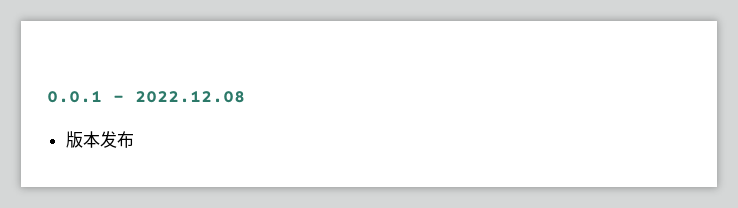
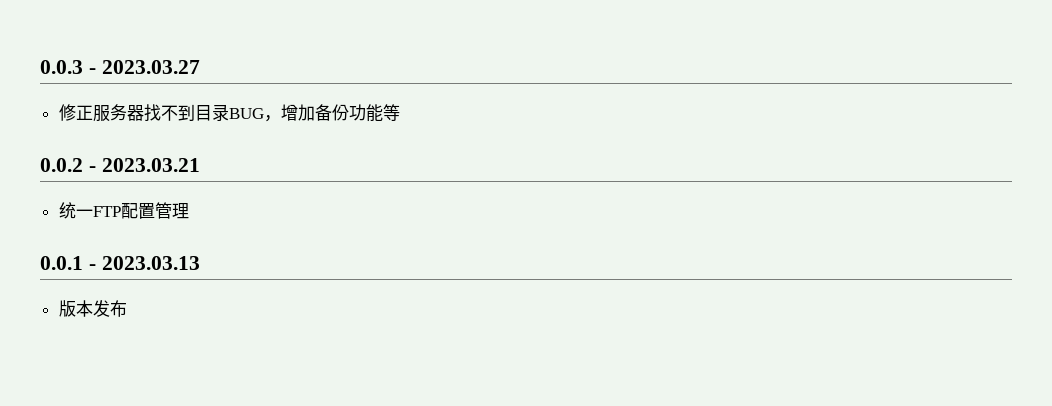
+ 0.0.3 - 2023.03.27
+ 修正服务器找不到目录BUG，增加备份功能等
+ 0.0.2 - 2023.03.21
+ 统一FTP配置管理
- 0.0.1 - 2022.12.08
+ 0.0.1 - 2023.03.13

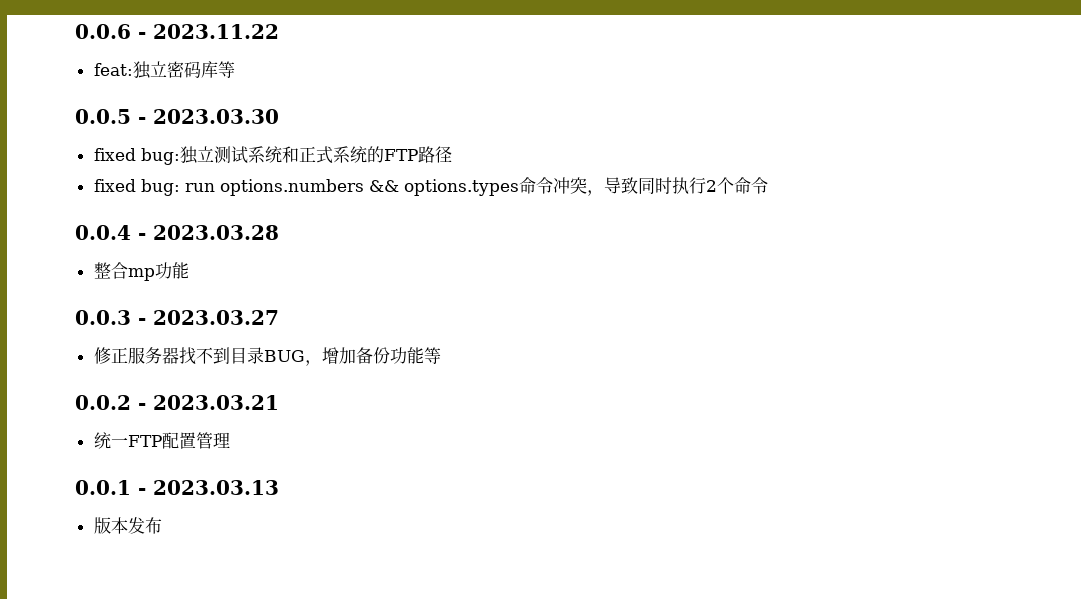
+ 0.0.6 - 2023.11.22
+ feat:独立密码库等
+ 0.0.5 - 2023.03.30
+ fixed bug:独立测试系统和正式系统的FTP路径
+ fixed bug: run options.numbers && options.types命令冲突，导致同时执行2个命令
+ 0.0.4 - 2023.03.28
+ 整合mp功能

